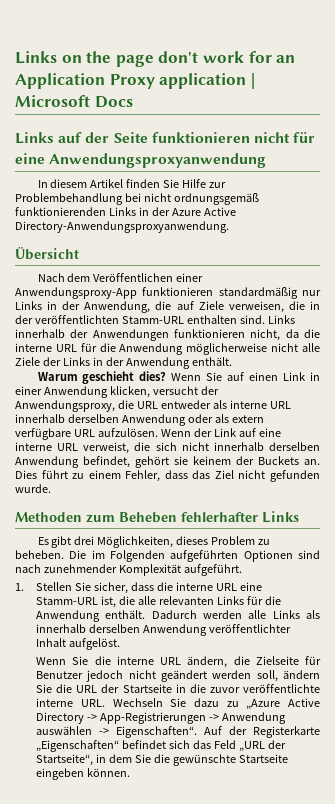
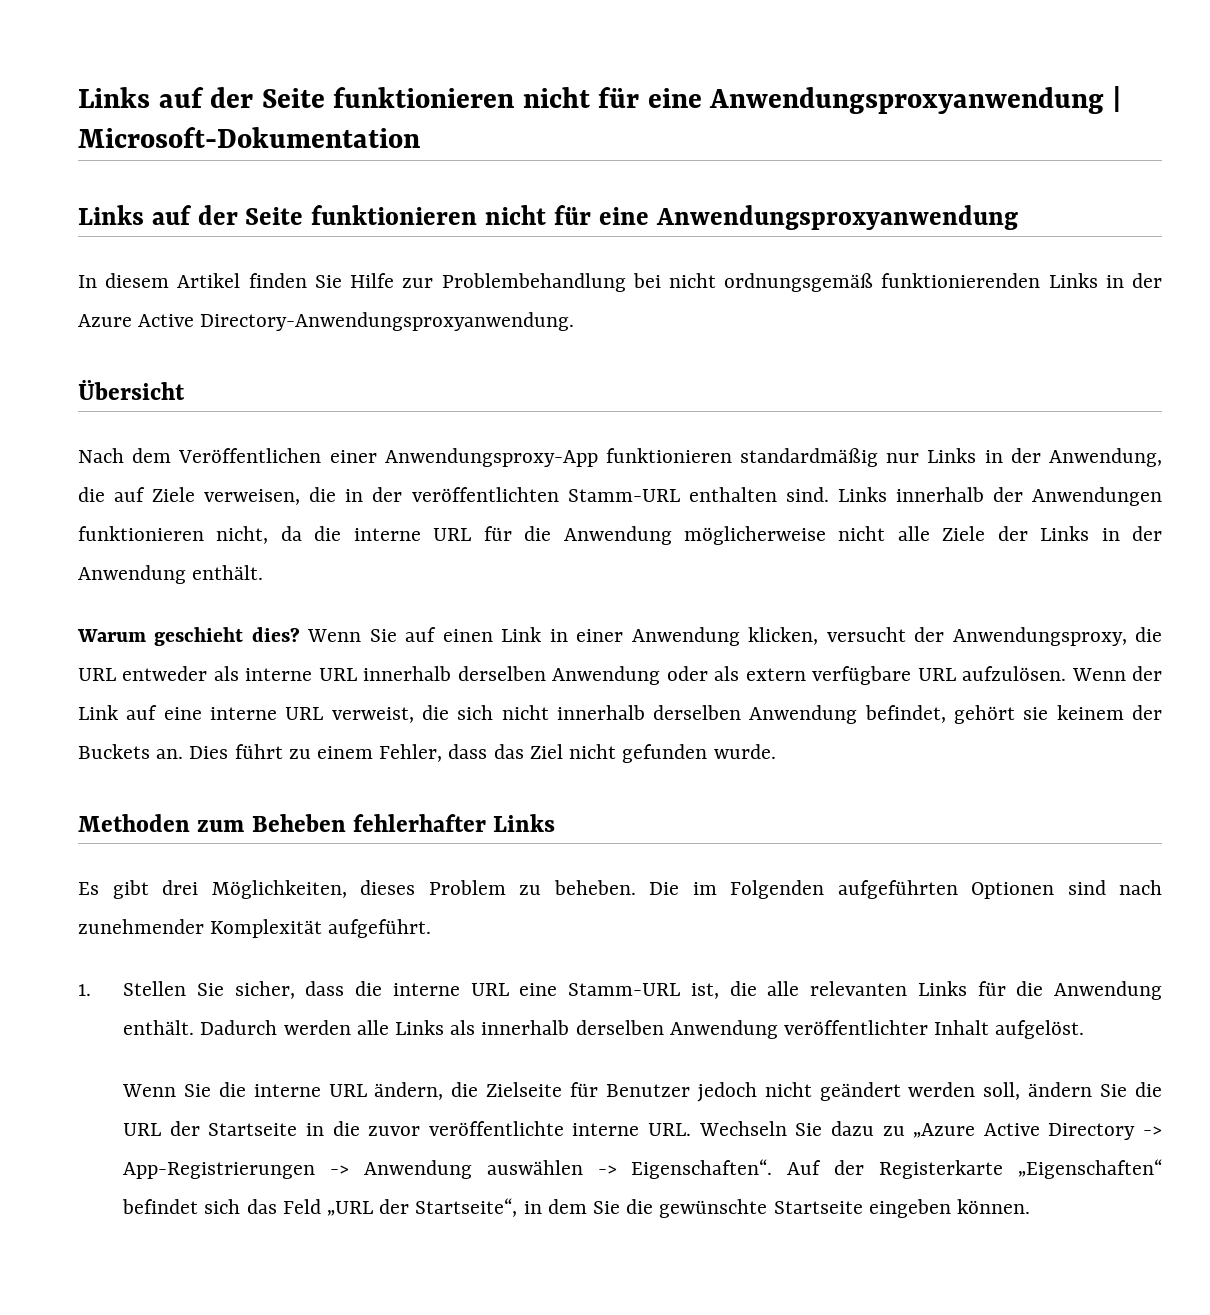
- Links on the page don't work for an Application Proxy application | Microsoft Docs
+ Links auf der Seite funktionieren nicht für eine Anwendungsproxyanwendung | Microsoft-Dokumentation

